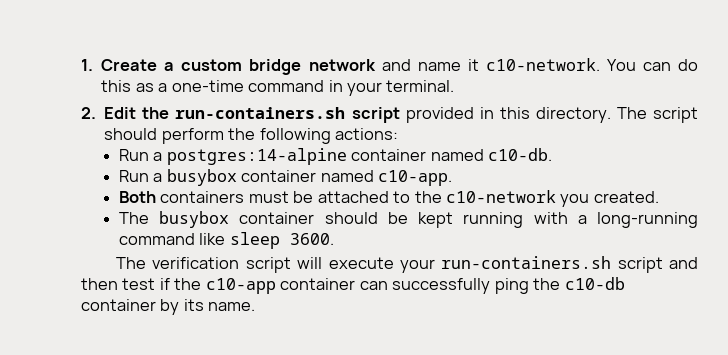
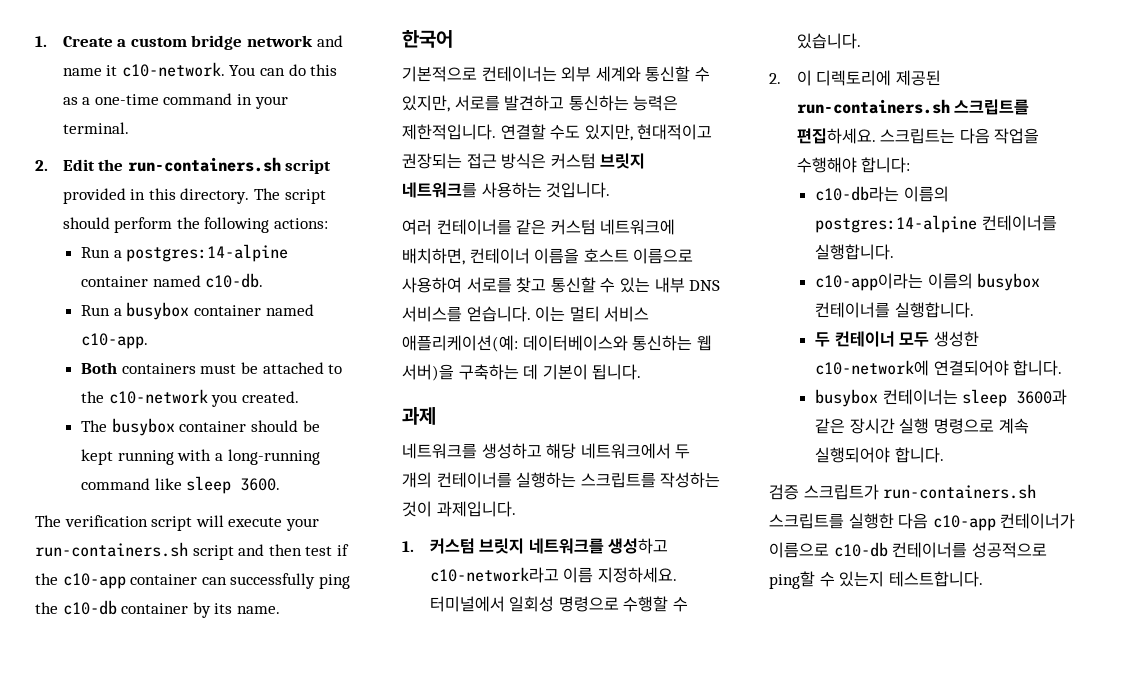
+ 한국어
+ 기본적으로 컨테이너는 외부 세계와 통신할 수 있지만, 서로를 발견하고 통신하는 능력은 제한적입니다. 연결할 수도 있지만, 현대적이고 권장되는 접근 방식은 커스텀 브릿지 네트워크를 사용하는 것입니다.
+ 여러 컨테이너를 같은 커스텀 네트워크에 배치하면, 컨테이너 이름을 호스트 이름으로 사용하여 서로를 찾고 통신할 수 있는 내부 DNS 서비스를 얻습니다. 이는 멀티 서비스 애플리케이션(예: 데이터베이스와 통신하는 웹 서버)을 구축하는 데 기본이 됩니다.
+ 과제
+ 네트워크를 생성하고 해당 네트워크에서 두 개의 컨테이너를 실행하는 스크립트를 작성하는 것이 과제입니다.
+ 1. 커스텀 브릿지 네트워크를 생성하고 c10-network라고 이름 지정하세요. 터미널에서 일회성 명령으로 수행할 수 있습니다.
+ 2. 이 디렉토리에 제공된 run-containers.sh 스크립트를 편집하세요. 스크립트는 다음 작업을 수행해야 합니다:
+ c10-db라는 이름의 postgres:14-alpine 컨테이너를 실행합니다.
+ c10-app이라는 이름의 busybox 컨테이너를 실행합니다.
+ 두 컨테이너 모두 생성한 c10-network에 연결되어야 합니다.
+ busybox 컨테이너는 sleep 3600과 같은 장시간 실행 명령으로 계속 실행되어야 합니다.
+ 검증 스크립트가 run-containers.sh 스크립트를 실행한 다음 c10-app 컨테이너가 이름으로 c10-db 컨테이너를 성공적으로 ping할 수 있는지 테스트합니다.

